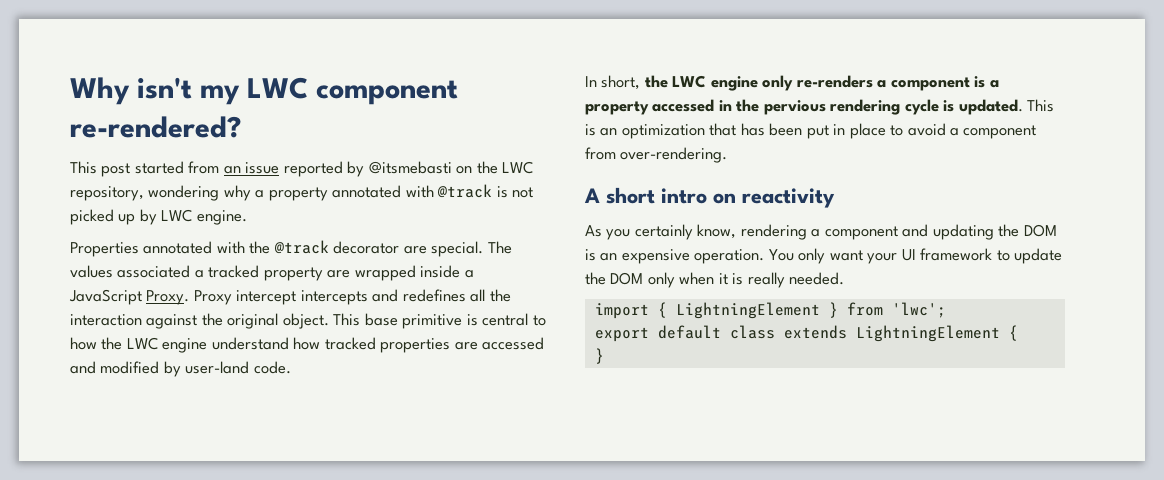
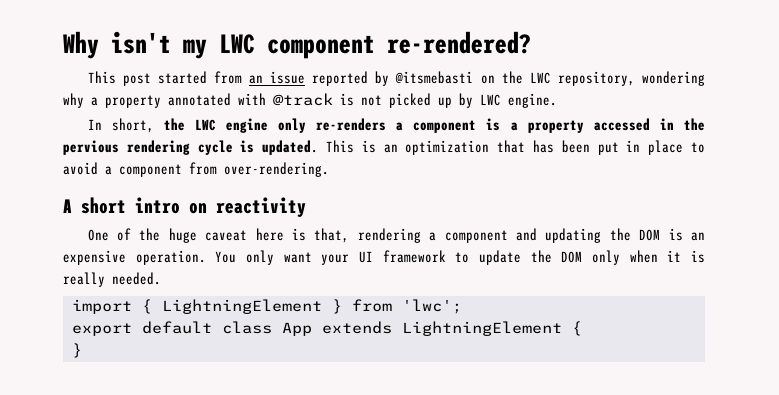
- Properties annotated with the @track decorator are special. The values associated a tracked property are wrapped inside a JavaScript Proxy. Proxy intercept intercepts and redefines all the interaction against the original object. This base primitive is central to how the LWC engine understand how tracked properties are accessed and modified by user-land code.
- As you certainly know, rendering a component and updating the DOM is an expensive operation.
+ One of the huge caveat here is that, rendering a component and updating the DOM is an expensive operation.
- export default class extends LightningElement {
+ export default class App extends LightningElement {

